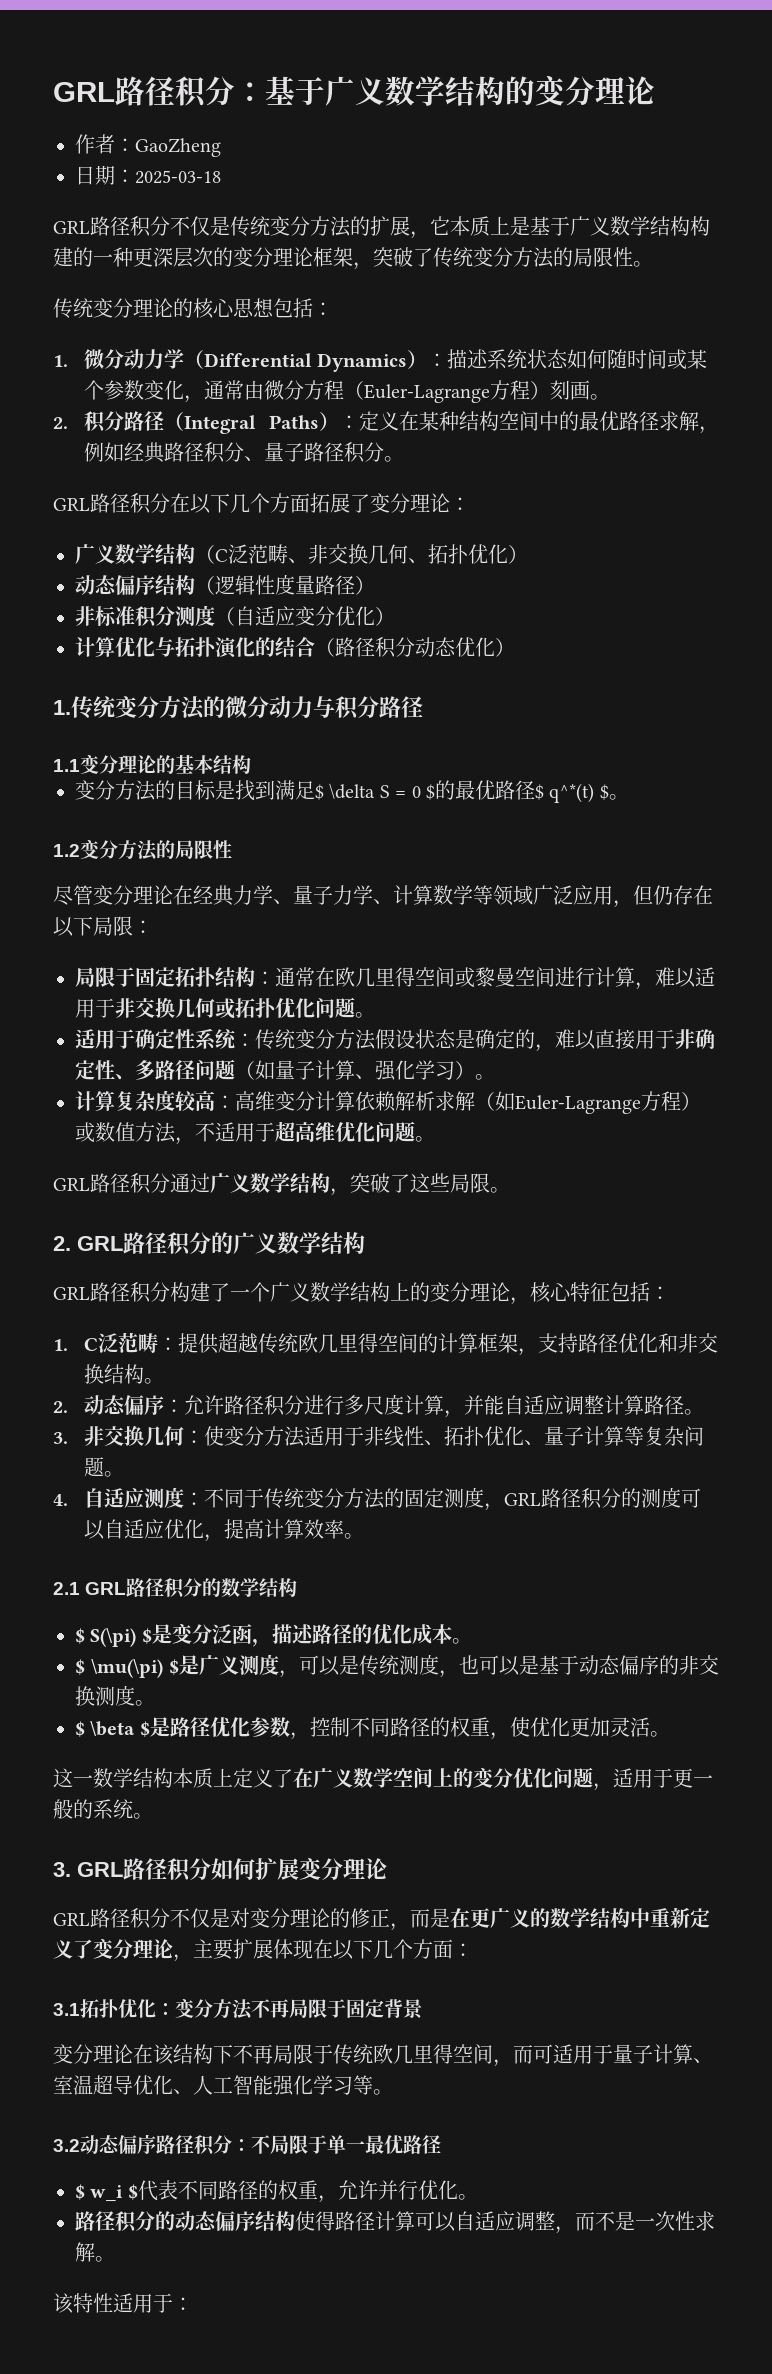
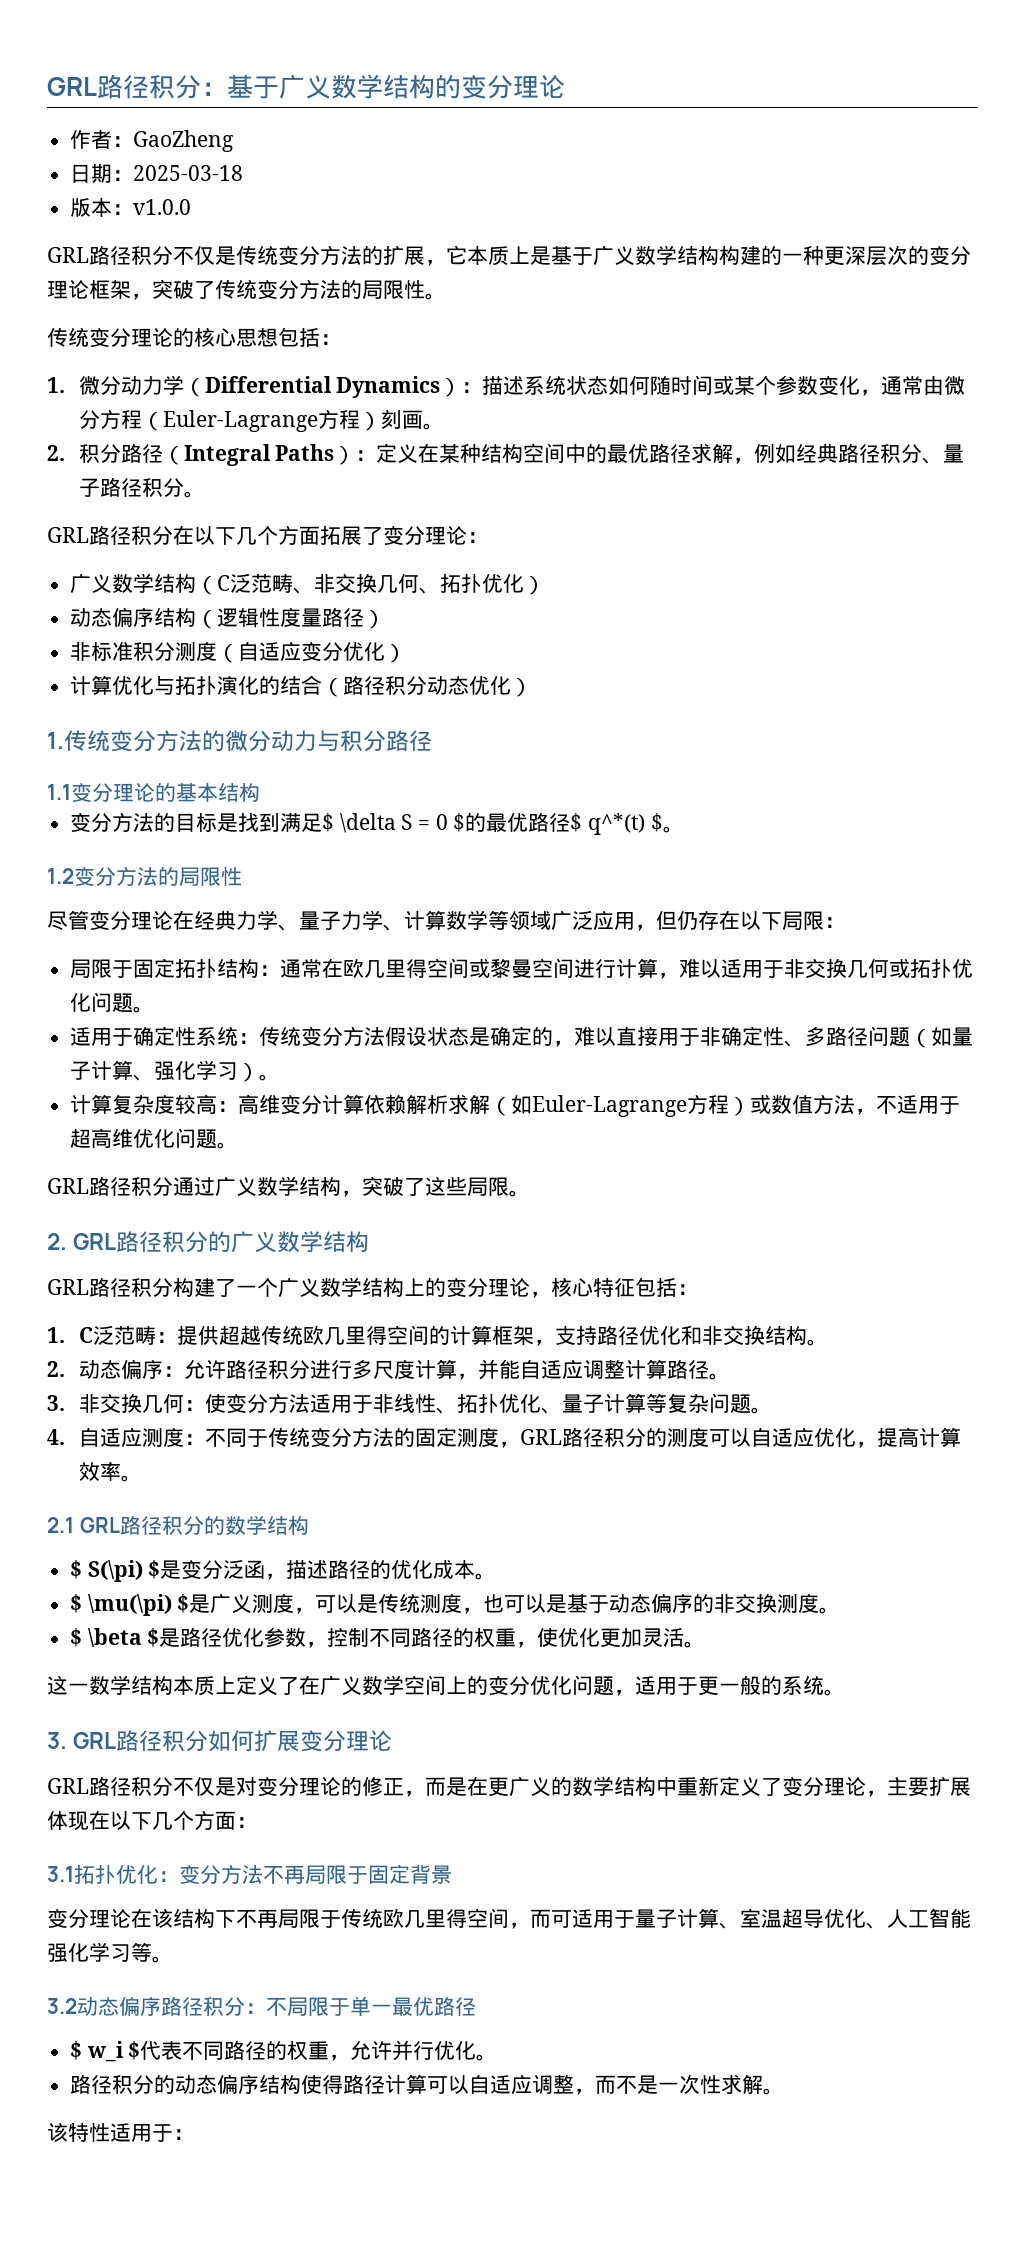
+ 版本：v1.0.0

